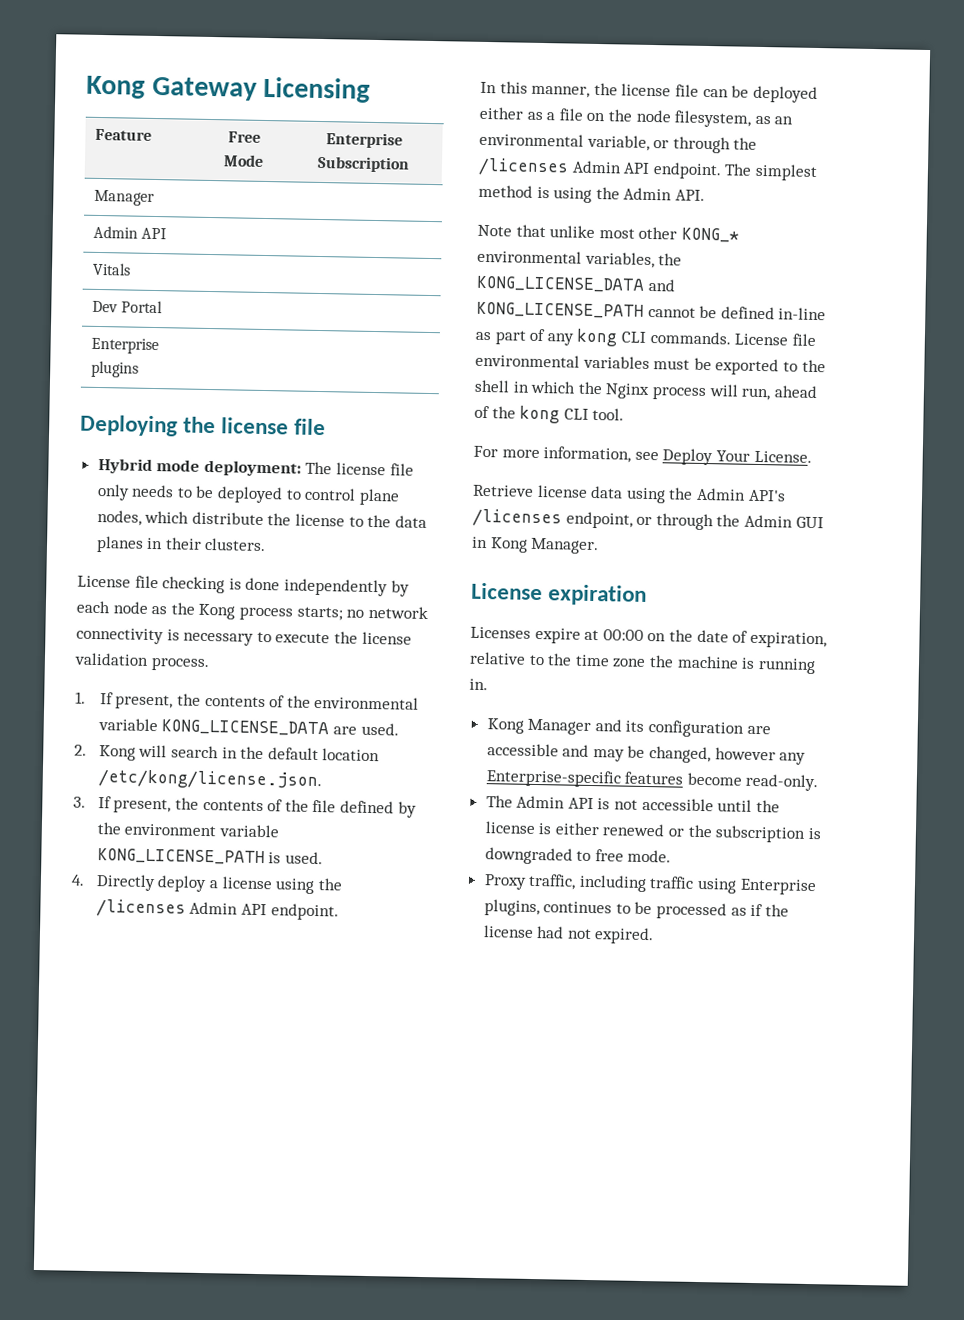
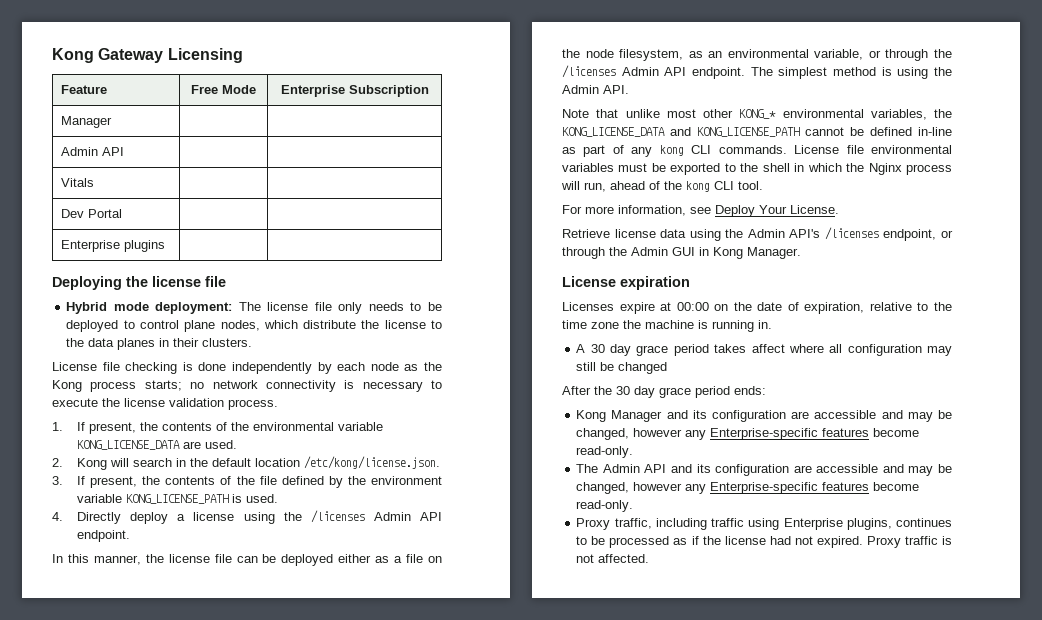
+ A 30 day grace period takes affect where all configuration may still be changed
+ After the 30 day grace period ends:
- The Admin API is not accessible until the license is either renewed or the subscription is downgraded to free mode.
+ The Admin API and its configuration are accessible and may be changed, however any Enterprise-specific features become read-only.
+ Proxy traffic is not affected.

